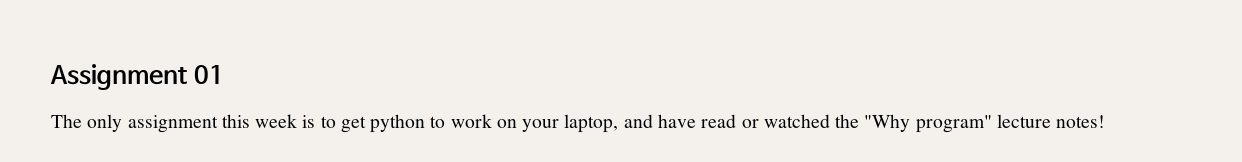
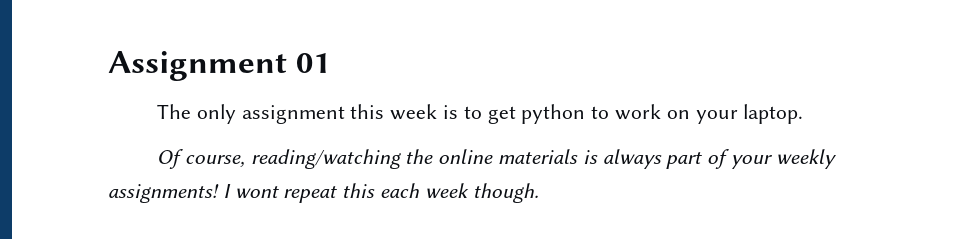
- The only assignment this week is to get python to work on your laptop, and have read or watched the "Why program" lecture notes!
+ The only assignment this week is to get python to work on your laptop.
+ Of course, reading/watching the online materials is always part of your weekly assignments! I wont repeat this each week though.

